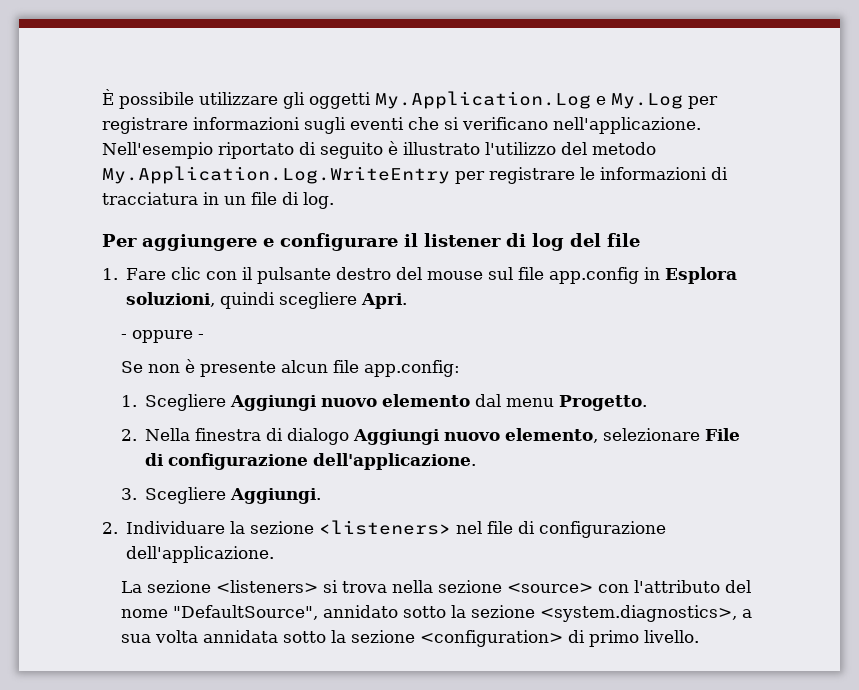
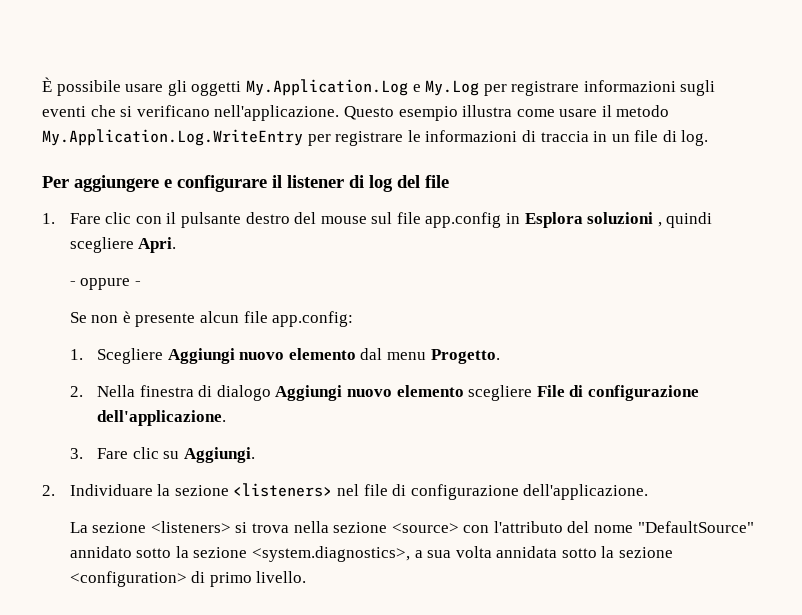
- È possibile utilizzare gli oggetti My.Application.Log e My.Log per registrare informazioni sugli eventi che si verificano nell'applicazione.
+ È possibile usare gli oggetti My.Application.Log e My.Log per registrare informazioni sugli eventi che si verificano nell'applicazione.
- Nell'esempio riportato di seguito è illustrato l'utilizzo del metodo My.Application.Log.WriteEntry per registrare le informazioni di tracciatura in un file di log.
+ Questo esempio illustra come usare il metodo My.Application.Log.WriteEntry per registrare le informazioni di traccia in un file di log.
- 1. Fare clic con il pulsante destro del mouse sul file app.config in Esplora soluzioni, quindi scegliere Apri.
+ 1. Fare clic con il pulsante destro del mouse sul file app.config in Esplora soluzioni , quindi scegliere Apri.
- 2. Nella finestra di dialogo Aggiungi nuovo elemento, selezionare File di configurazione dell'applicazione.
+ 2. Nella finestra di dialogo Aggiungi nuovo elemento scegliere File di configurazione dell'applicazione.
- 3. Scegliere Aggiungi.
+ 3. Fare clic su Aggiungi.
- La sezione <listeners> si trova nella sezione <source> con l'attributo del nome "DefaultSource", annidato sotto la sezione <system.diagnostics>, a sua volta annidata sotto la sezione <configuration> di primo livello.
+ La sezione <listeners> si trova nella sezione <source> con l'attributo del nome "DefaultSource" annidato sotto la sezione <system.diagnostics>, a sua volta annidata sotto la sezione <configuration> di primo livello.

